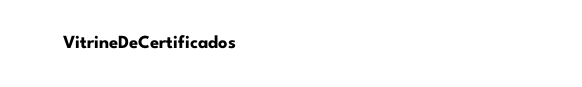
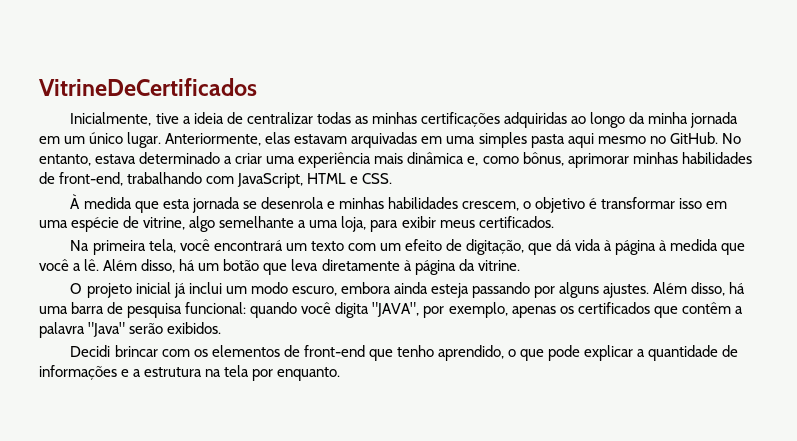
+ Inicialmente, tive a ideia de centralizar todas as minhas certificações adquiridas ao longo da minha jornada em um único lugar. Anteriormente, elas estavam arquivadas em uma simples pasta aqui mesmo no GitHub. No entanto, estava determinado a criar uma experiência mais dinâmica e, como bônus, aprimorar minhas habilidades de front-end, trabalhando com JavaScript, HTML e CSS.
+ À medida que esta jornada se desenrola e minhas habilidades crescem, o objetivo é transformar isso em uma espécie de vitrine, algo semelhante a uma loja, para exibir meus certificados.
+ Na primeira tela, você encontrará um texto com um efeito de digitação, que dá vida à página à medida que você a lê. Além disso, há um botão que leva diretamente à página da vitrine.
+ O projeto inicial já inclui um modo escuro, embora ainda esteja passando por alguns ajustes. Além disso, há uma barra de pesquisa funcional: quando você digita "JAVA", por exemplo, apenas os certificados que contêm a palavra "Java" serão exibidos.
+ Decidi brincar com os elementos de front-end que tenho aprendido, o que pode explicar a quantidade de informações e a estrutura na tela por enquanto.

